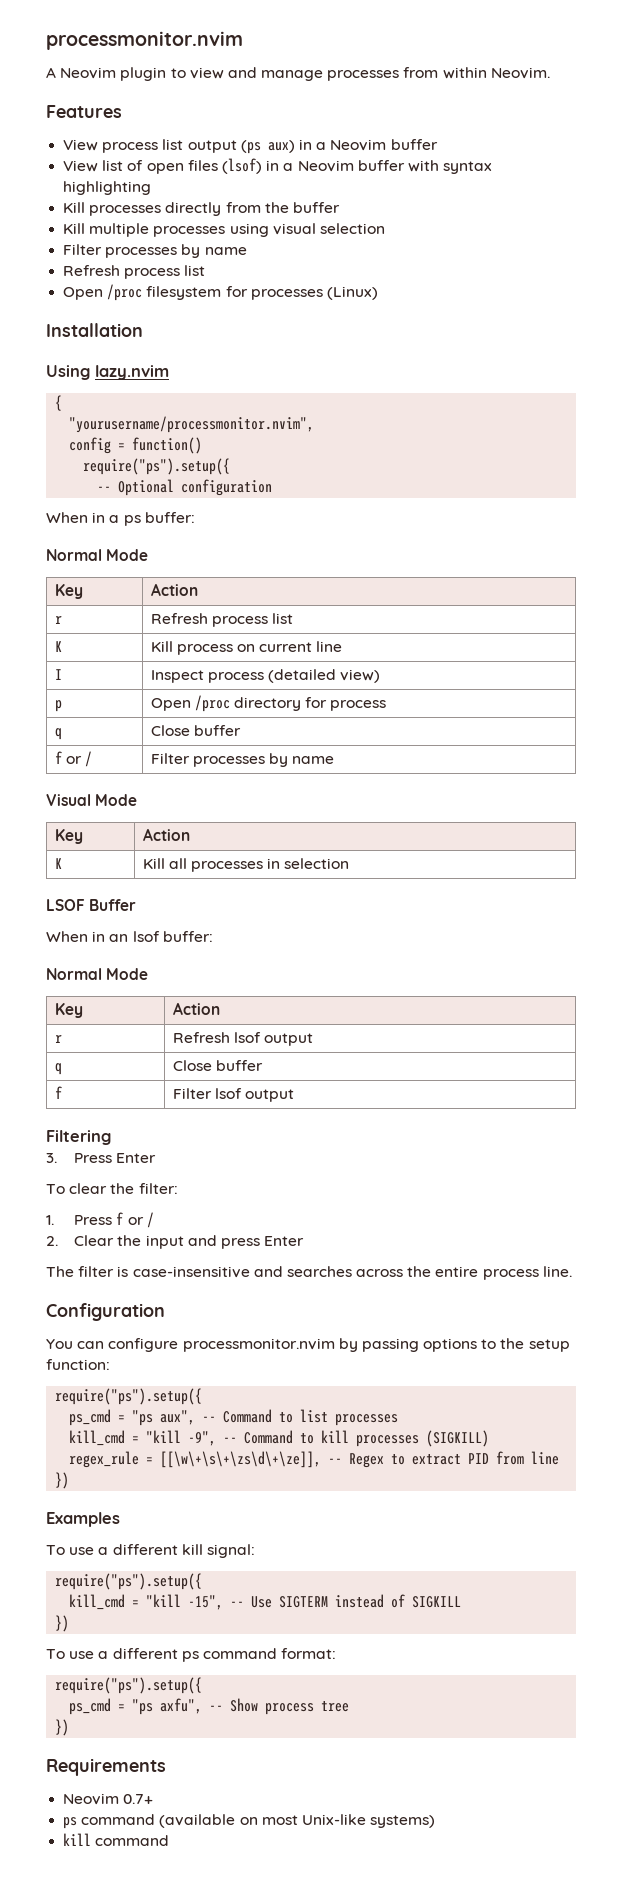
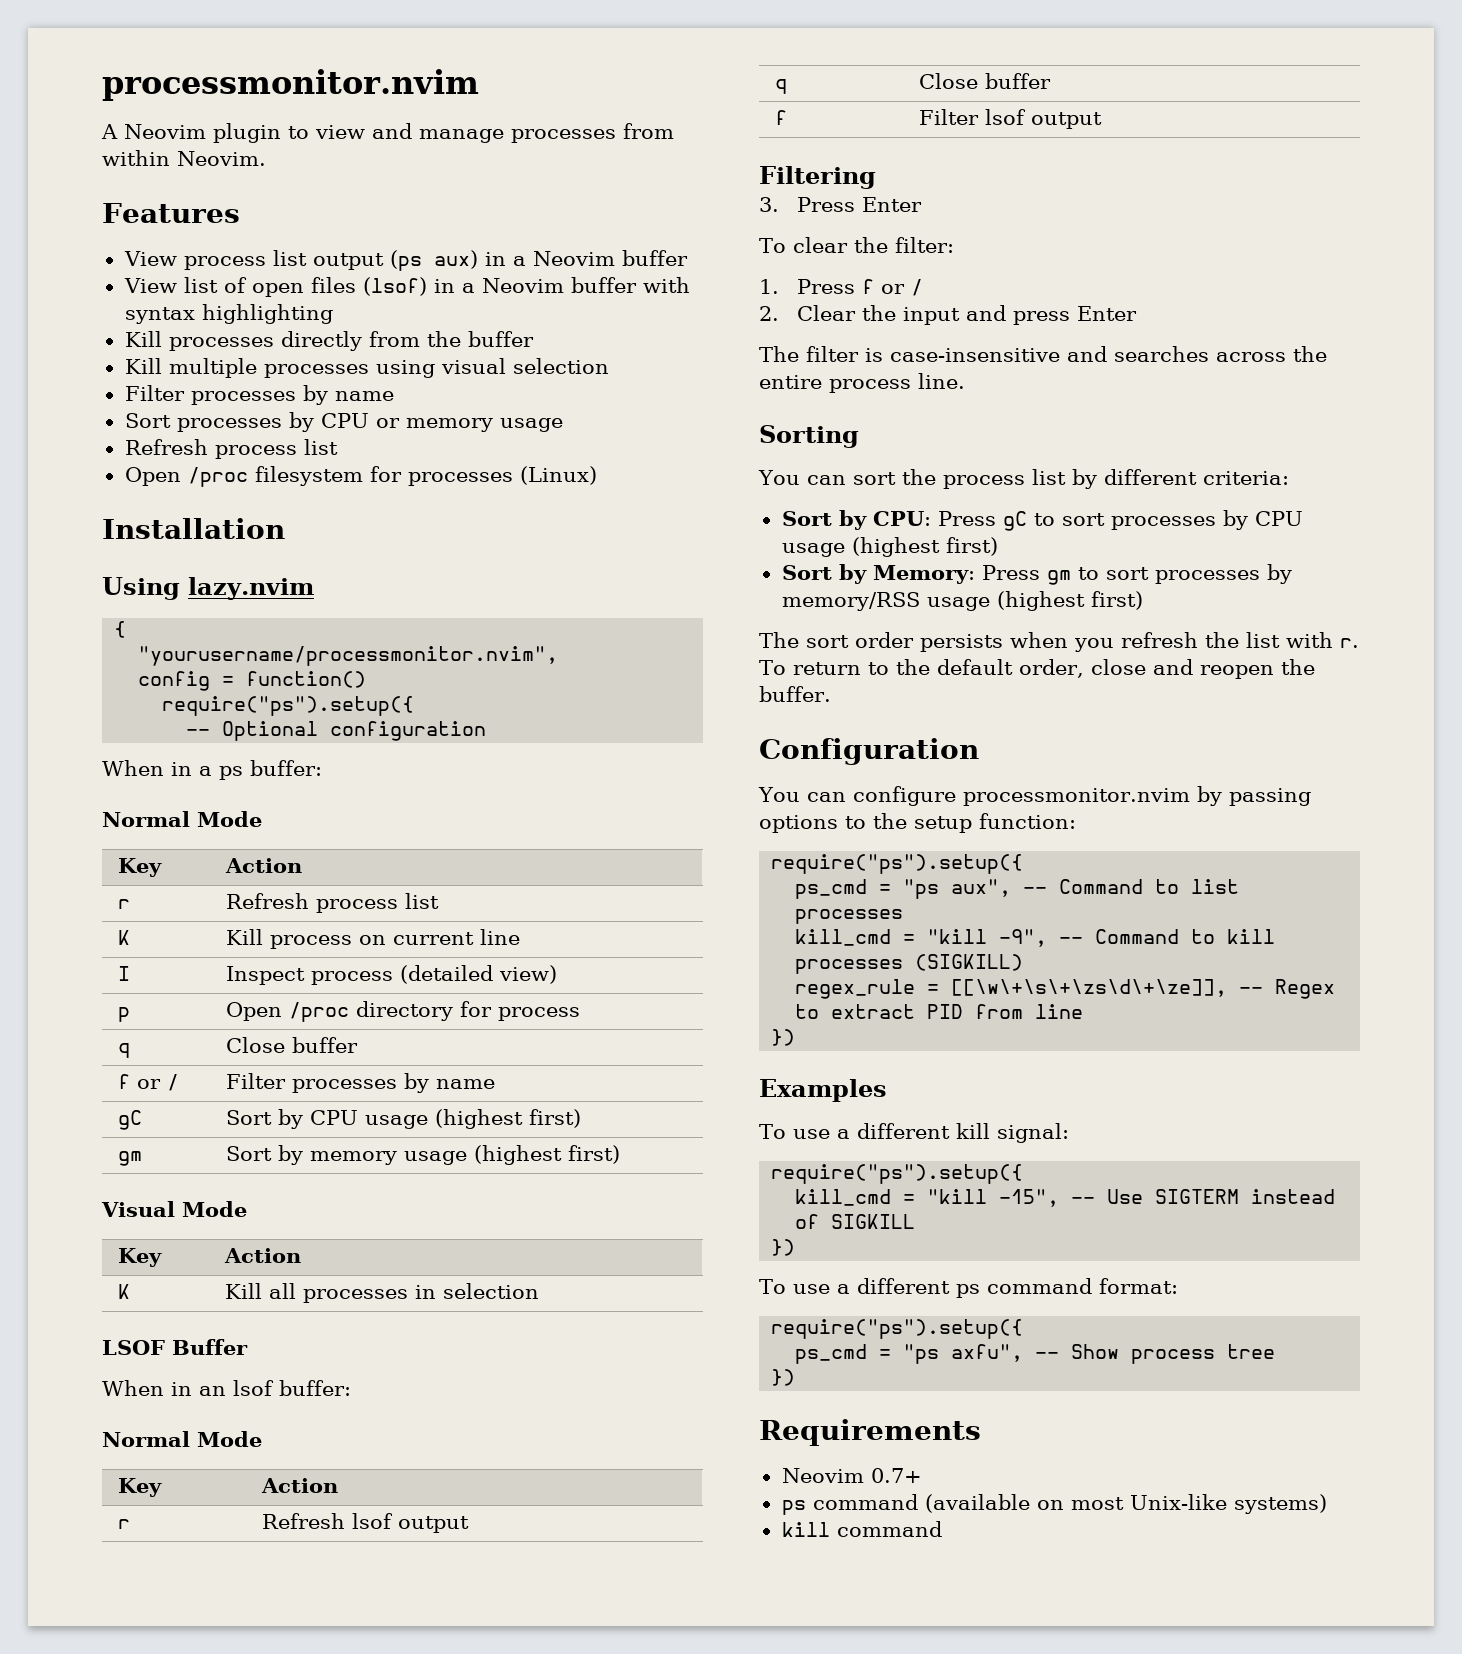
+ Sort processes by CPU or memory usage
+ gC | Sort by CPU usage (highest first)
+ gm | Sort by memory usage (highest first)
+ Sorting
+ You can sort the process list by different criteria:
+ Sort by CPU: Press gC to sort processes by CPU usage (highest first)
+ Sort by Memory: Press gm to sort processes by memory/RSS usage (highest first)
+ The sort order persists when you refresh the list with r. To return to the default order, close and reopen the buffer.

